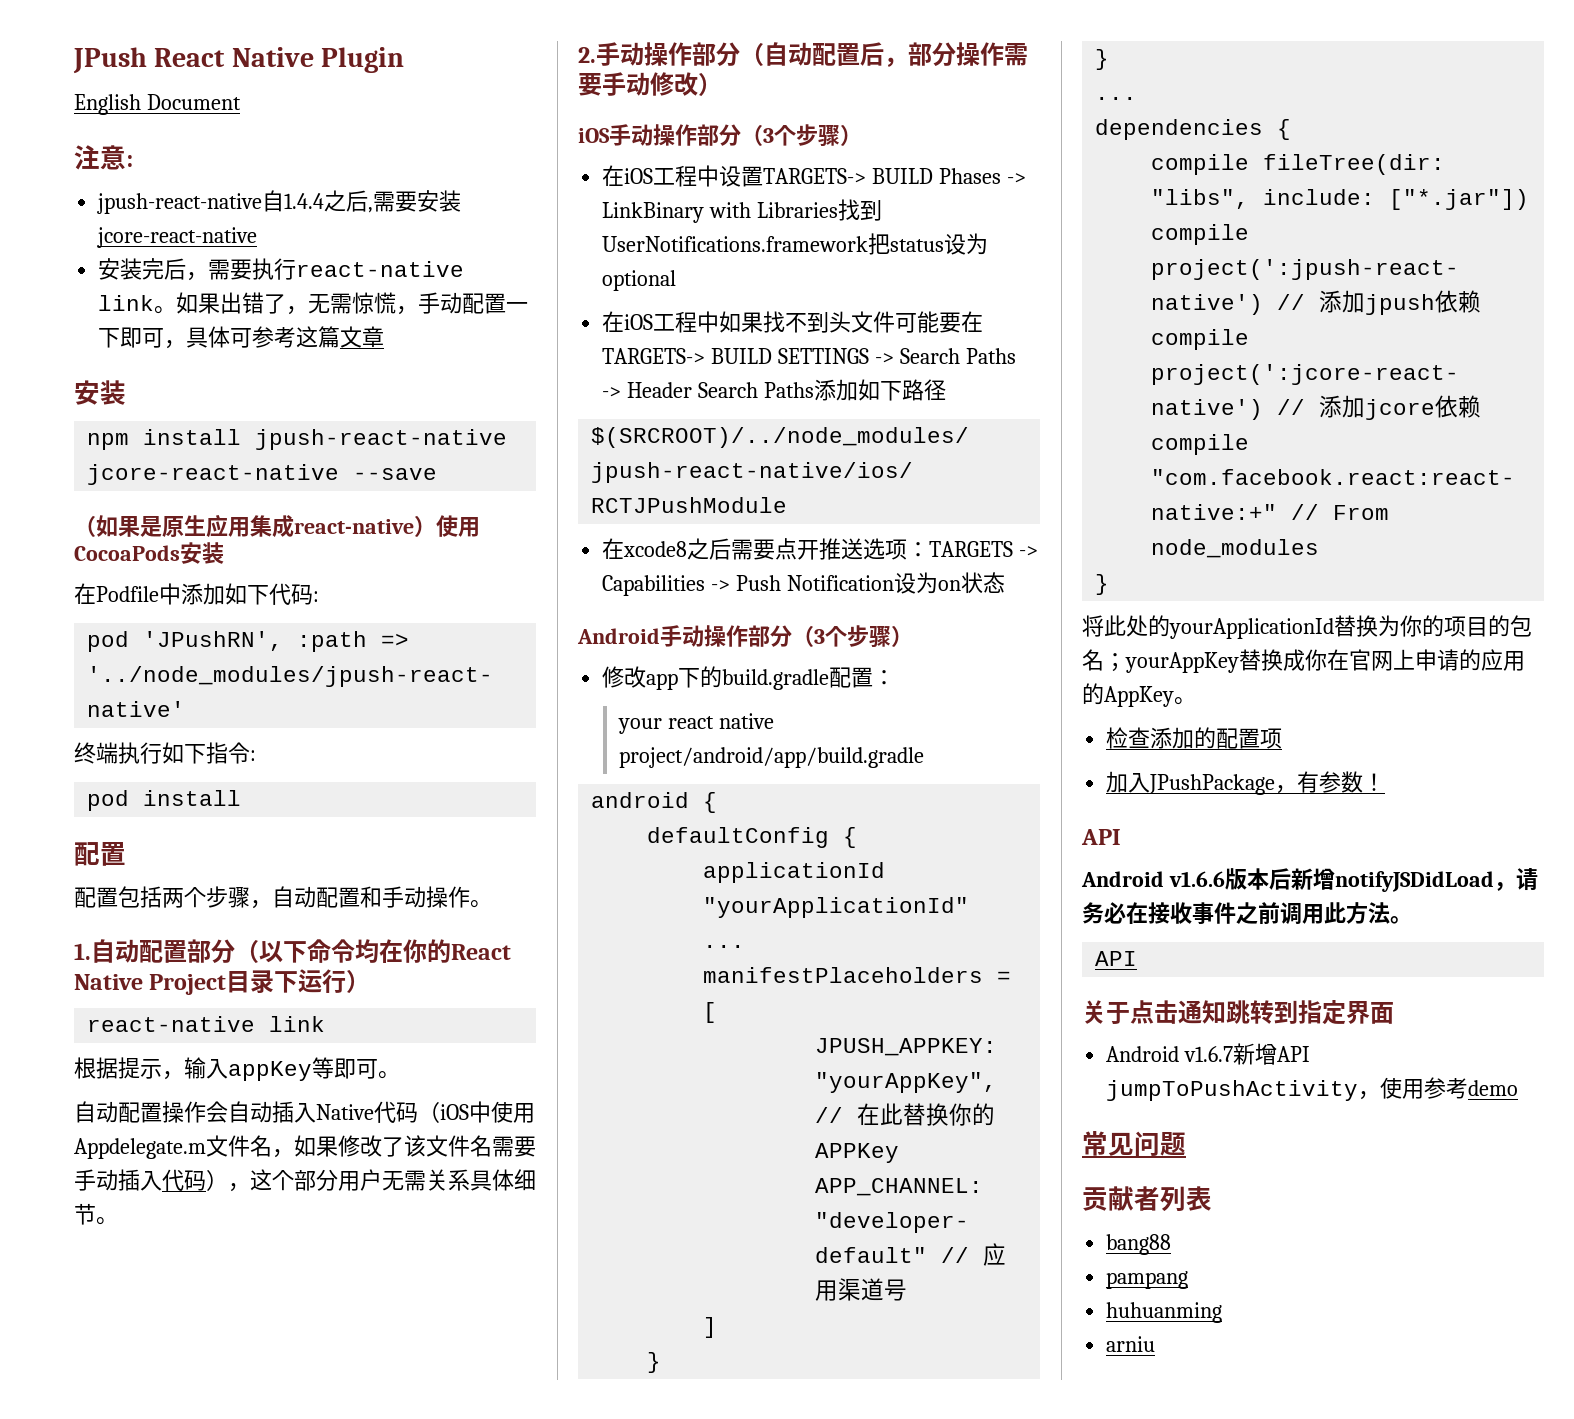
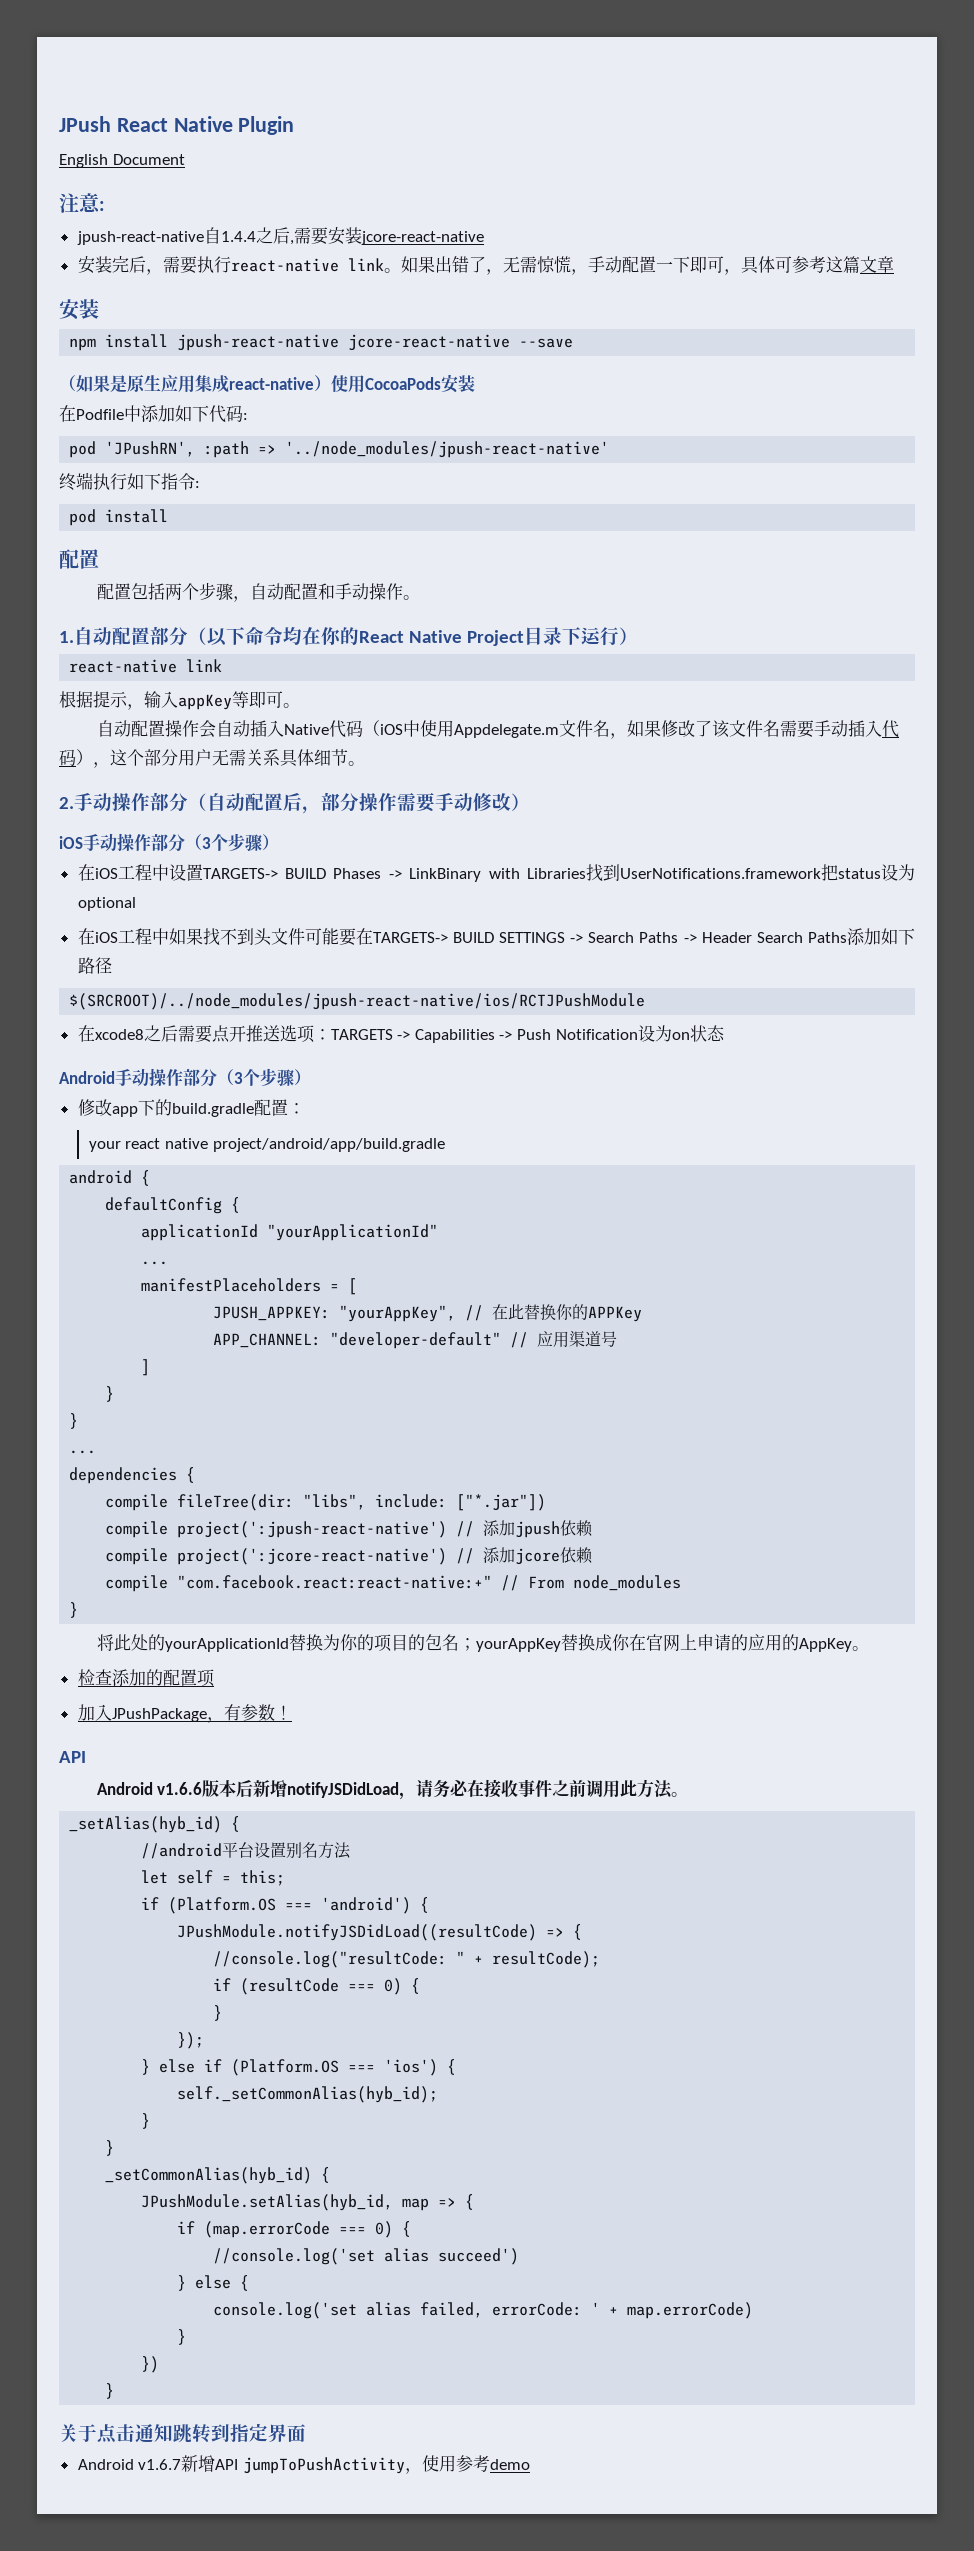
  Android v1.6.6版本后新增notifyJSDidLoad，请务必在接收事件之前调用此方法。
- API
+ _setAlias(hyb_id) {
+ //android平台设置别名方法
+ let self = this;
+ if (Platform.OS === 'android') {
+ JPushModule.notifyJSDidLoad((resultCode) => {
+ //console.log("resultCode: " + resultCode);
+ if (resultCode === 0) {
+ }
+ });
+ } else if (Platform.OS === 'ios') {
+ self._setCommonAlias(hyb_id);
+ }
+ }
+ _setCommonAlias(hyb_id) {
+ JPushModule.setAlias(hyb_id, map => {
+ if (map.errorCode === 0) {
+ //console.log('set alias succeed')
+ } else {
+ console.log('set alias failed, errorCode: ' + map.errorCode)
+ }
+ })
+ }
- 常见问题
- 贡献者列表
- bang88
- pampang
- huhuanming
- arniu

